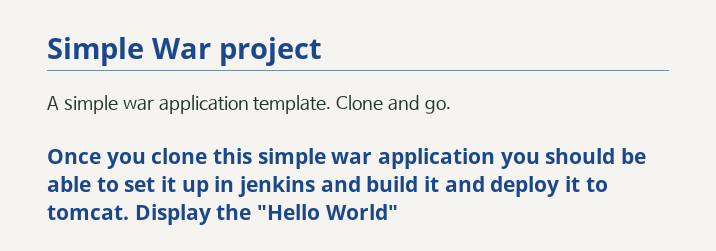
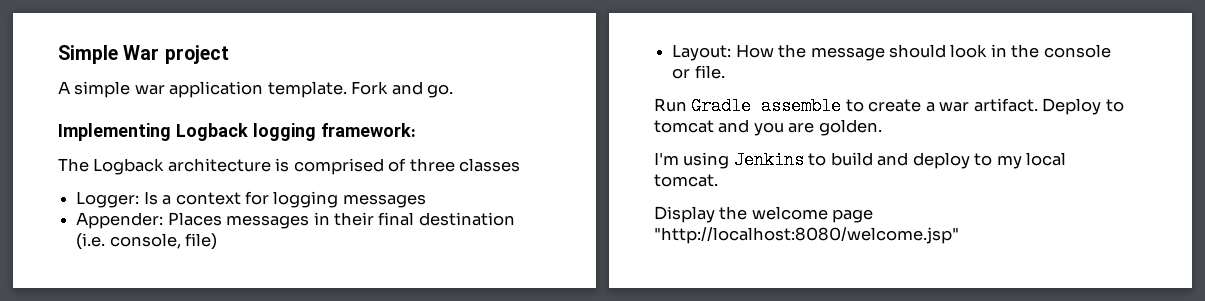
- Clone and go.
+ Fork and go.
- Once you clone this simple war application you should be able to set it up in jenkins and build it and deploy it to tomcat. Display the "Hello World"
+ Implementing Logback logging framework:
+ The Logback architecture is comprised of three classes
+ Logger: Is a context for logging messages
+ Appender: Places messages in their final destination (i.e. console, file)
+ Layout: How the message should look in the console or file.
+ Run Gradle assemble to create a war artifact. Deploy to tomcat and you are golden.
+ I'm using Jenkins to build and deploy to my local tomcat.
+ Display the welcome page "http://localhost:8080/welcome.jsp"

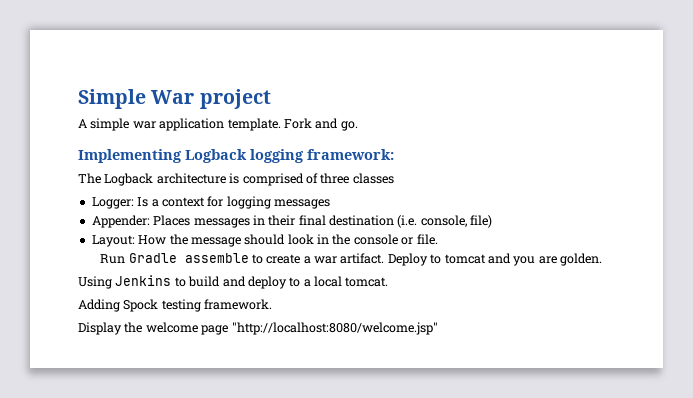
- I'm using Jenkins to build and deploy to my local tomcat.
+ Using Jenkins to build and deploy to a local tomcat.
+ Adding Spock testing framework.

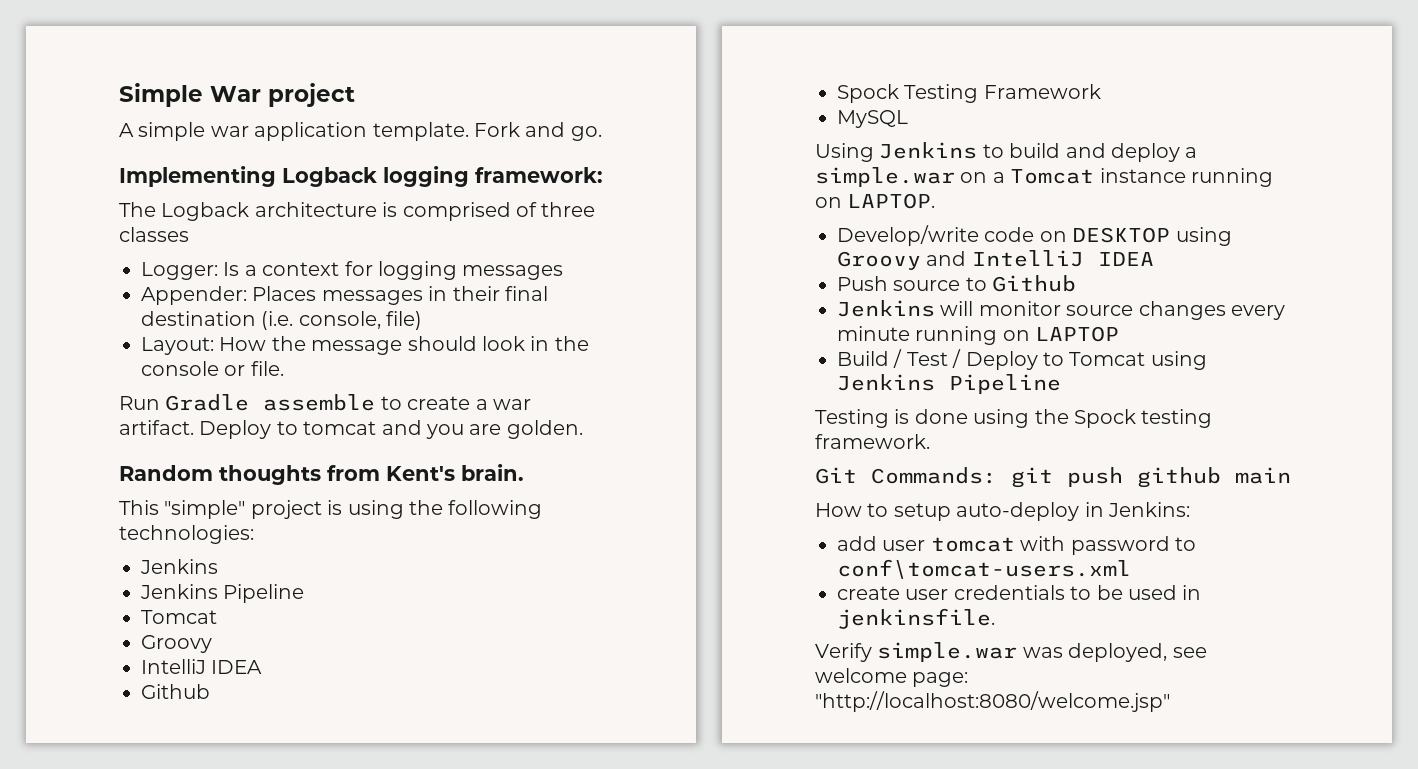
+ Random thoughts from Kent's brain.
+ This "simple" project is using the following technologies:
+ Jenkins
+ Jenkins Pipeline
+ Tomcat
+ Groovy
+ IntelliJ IDEA
+ Github
+ Spock Testing Framework
+ MySQL
- Using Jenkins to build and deploy to a local tomcat.
- Adding Spock testing framework.
- Display the welcome page "http://localhost:8080/welcome.jsp"
+ Using Jenkins to build and deploy a simple.war on a Tomcat instance running on LAPTOP.
+ Develop/write code on DESKTOP using Groovy and IntelliJ IDEA
+ Push source to Github
+ Jenkins will monitor source changes every minute running on LAPTOP
+ Build / Test / Deploy to Tomcat using Jenkins Pipeline
+ Testing is done using the Spock testing framework.
+ Git Commands: git push github main
+ How to setup auto-deploy in Jenkins:
+ add user tomcat with password to conf\tomcat-users.xml
+ create user credentials to be used in jenkinsfile.
+ Verify simple.war was deployed, see welcome page: "http://localhost:8080/welcome.jsp"

